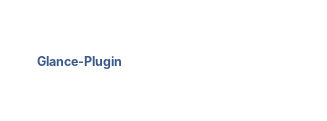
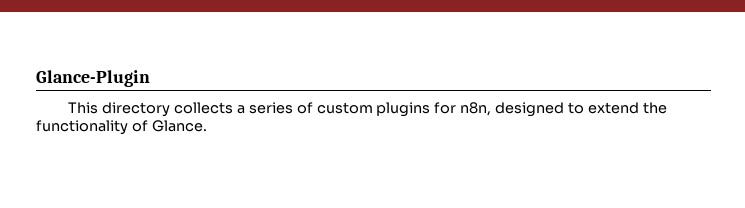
+ This directory collects a series of custom plugins for n8n, designed to extend the functionality of Glance.

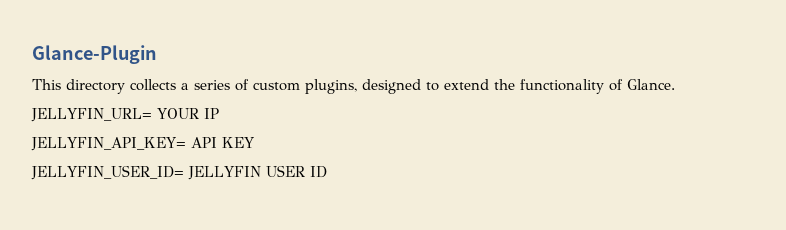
- This directory collects a series of custom plugins for n8n, designed to extend the functionality of Glance.
+ This directory collects a series of custom plugins, designed to extend the functionality of Glance.
+ JELLYFIN_URL= YOUR IP
+ JELLYFIN_API_KEY= API KEY
+ JELLYFIN_USER_ID= JELLYFIN USER ID

